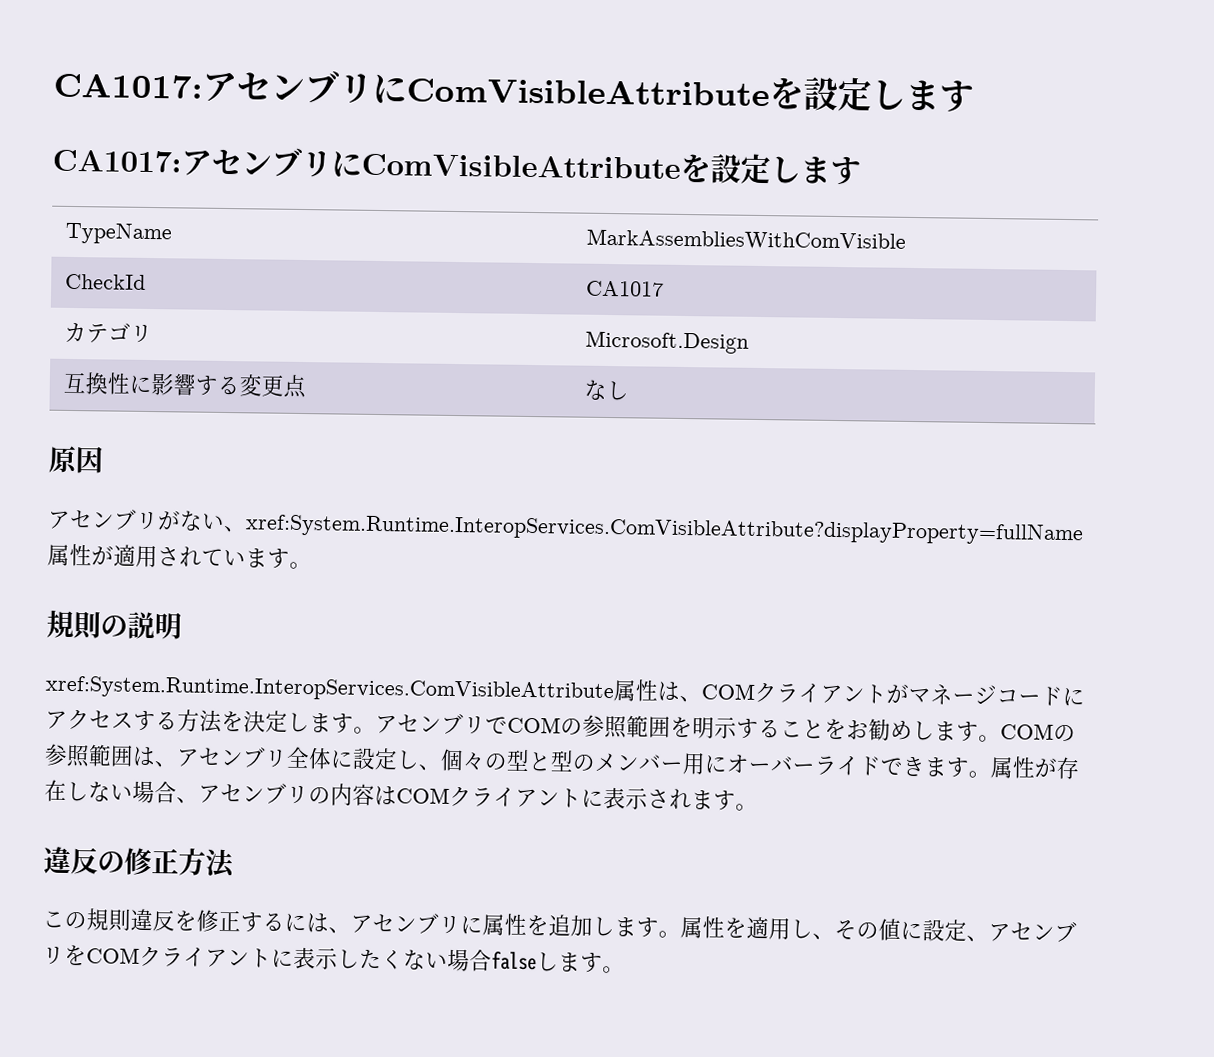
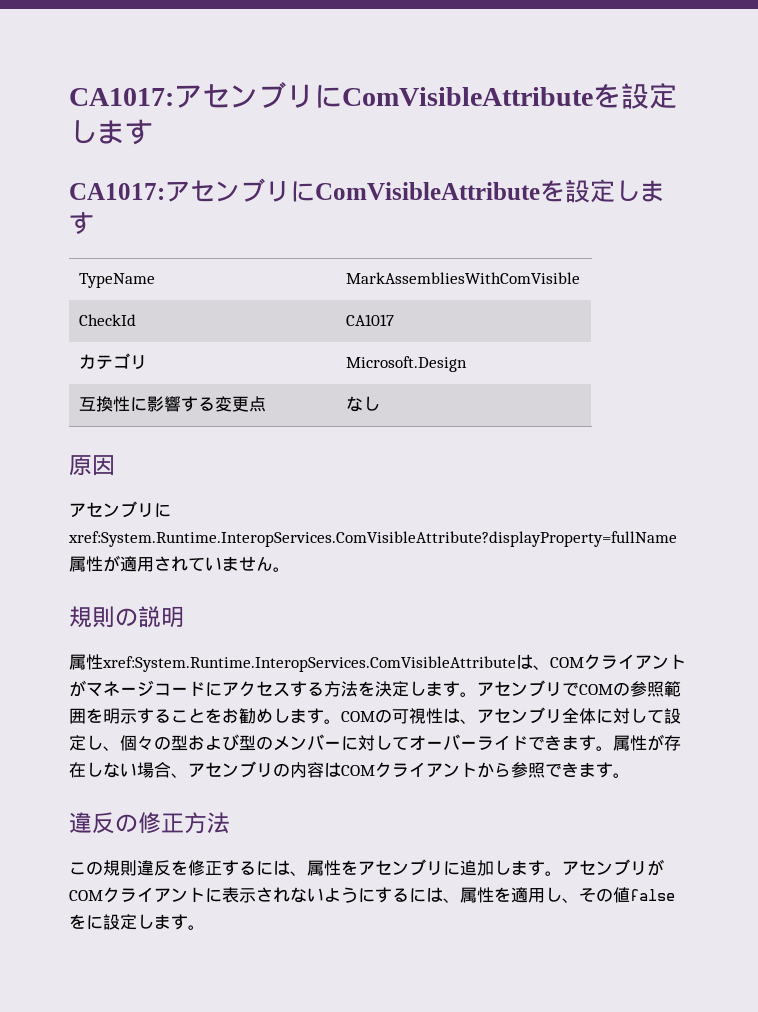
- アセンブリがない、xref:System.Runtime.InteropServices.ComVisibleAttribute?displayProperty=fullName属性が適用されています。
+ アセンブリにxref:System.Runtime.InteropServices.ComVisibleAttribute?displayProperty=fullName属性が適用されていません。
- xref:System.Runtime.InteropServices.ComVisibleAttribute属性は、COMクライアントがマネージコードにアクセスする方法を決定します。
+ 属性xref:System.Runtime.InteropServices.ComVisibleAttributeは、COMクライアントがマネージコードにアクセスする方法を決定します。
- COMの参照範囲は、アセンブリ全体に設定し、個々の型と型のメンバー用にオーバーライドできます。
+ COMの可視性は、アセンブリ全体に対して設定し、個々の型および型のメンバーに対してオーバーライドできます。
- 属性が存在しない場合、アセンブリの内容はCOMクライアントに表示されます。
+ 属性が存在しない場合、アセンブリの内容はCOMクライアントから参照できます。
- この規則違反を修正するには、アセンブリに属性を追加します。
+ この規則違反を修正するには、属性をアセンブリに追加します。
- 属性を適用し、その値に設定、アセンブリをCOMクライアントに表示したくない場合falseします。
+ アセンブリがCOMクライアントに表示されないようにするには、属性を適用し、その値falseをに設定します。

